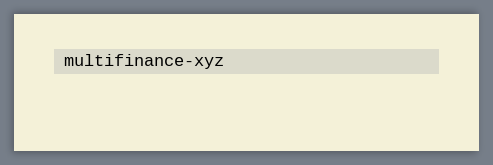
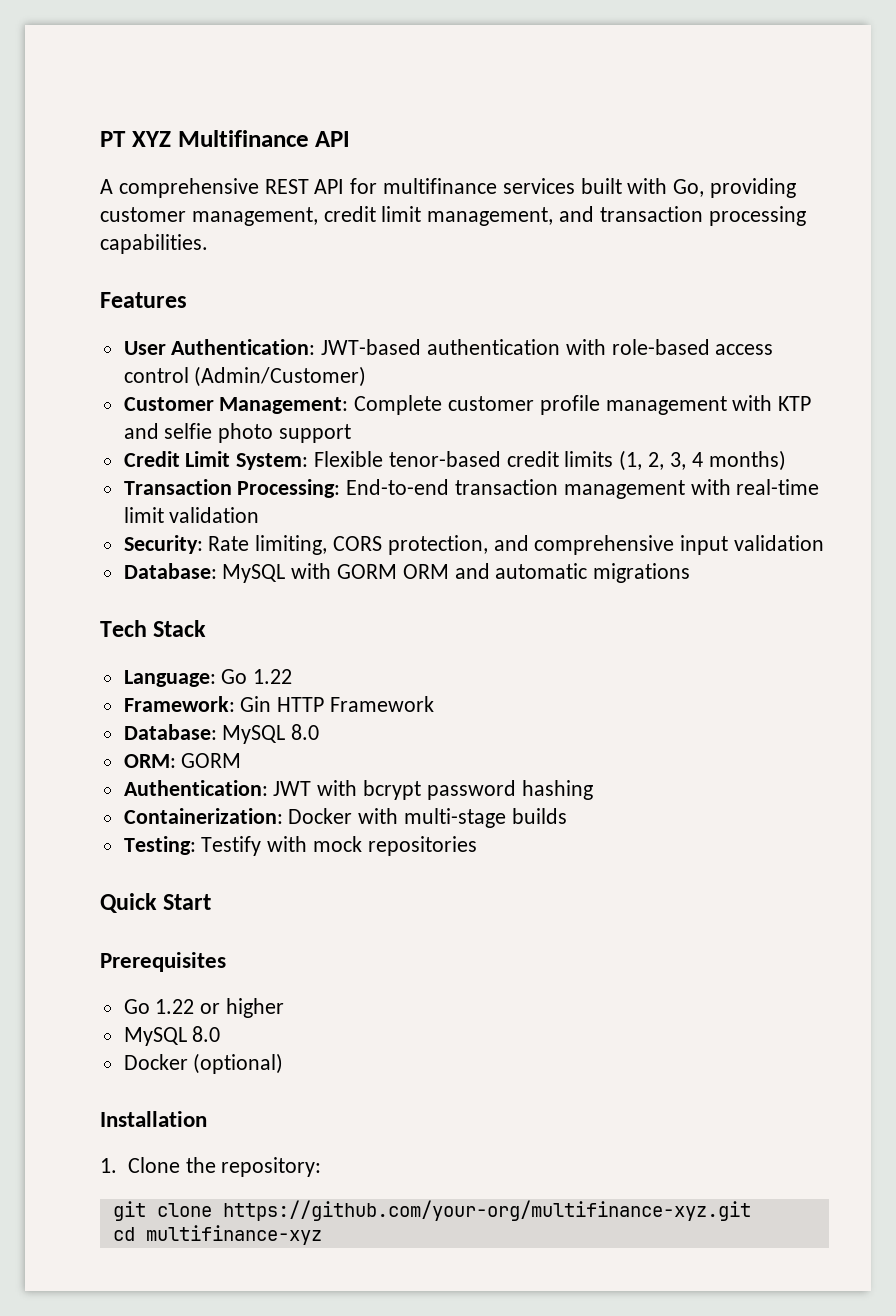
- multifinance-xyz
+ PT XYZ Multifinance API
+ A comprehensive REST API for multifinance services built with Go, providing customer management, credit limit management, and transaction processing capabilities.
+ Features
+ User Authentication: JWT-based authentication with role-based access control (Admin/Customer)
+ Customer Management: Complete customer profile management with KTP and selfie photo support
+ Credit Limit System: Flexible tenor-based credit limits (1, 2, 3, 4 months)
+ Transaction Processing: End-to-end transaction management with real-time limit validation
+ Security: Rate limiting, CORS protection, and comprehensive input validation
+ Database: MySQL with GORM ORM and automatic migrations
+ Tech Stack
+ Language: Go 1.22
+ Framework: Gin HTTP Framework
+ Database: MySQL 8.0
+ ORM: GORM
+ Authentication: JWT with bcrypt password hashing
+ Containerization: Docker with multi-stage builds
+ Testing: Testify with mock repositories
+ Quick Start
+ Prerequisites
+ Go 1.22 or higher
+ MySQL 8.0
+ Docker (optional)
+ Installation
+ 1. Clone the repository:
+ git clone https://github.com/your-org/multifinance-xyz.git
+ cd multifinance-xyz

